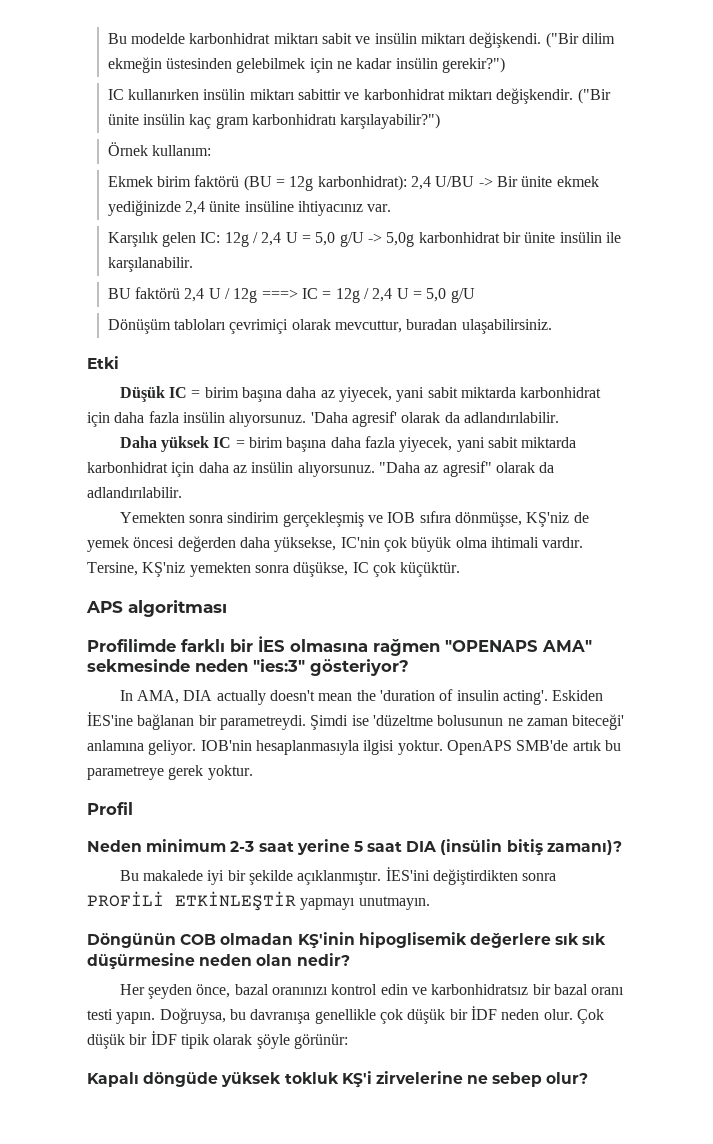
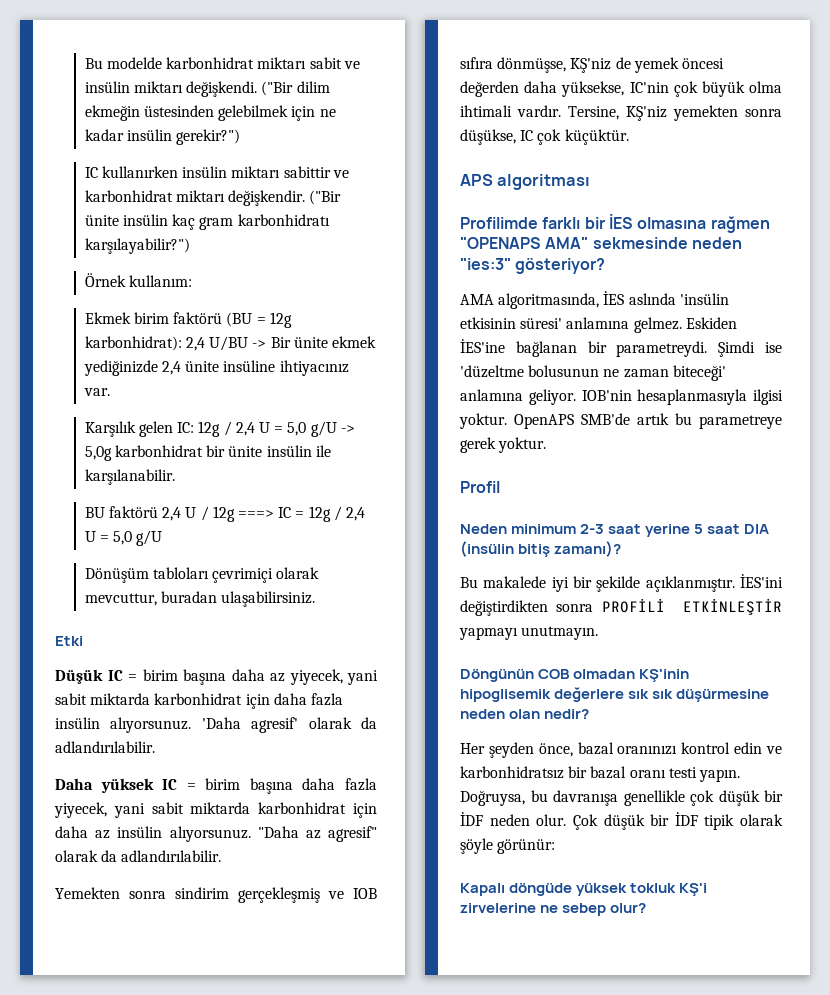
- In AMA, DIA actually doesn't mean the 'duration of insulin acting'.
+ AMA algoritmasında, İES aslında 'insülin etkisinin süresi' anlamına gelmez.

